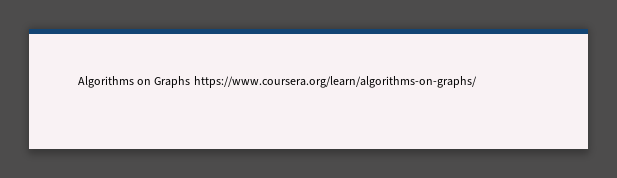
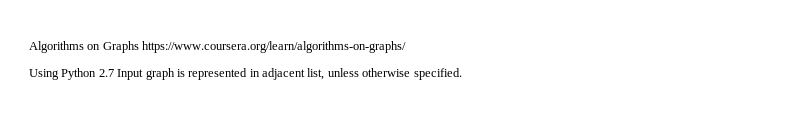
+ Using Python 2.7 Input graph is represented in adjacent list, unless otherwise specified.

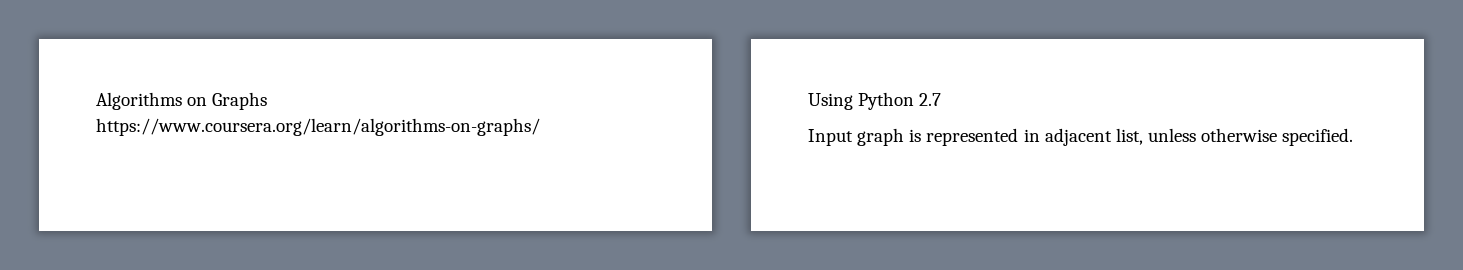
- Using Python 2.7 Input graph is represented in adjacent list, unless otherwise specified.
+ Using Python 2.7
+ Input graph is represented in adjacent list, unless otherwise specified.

